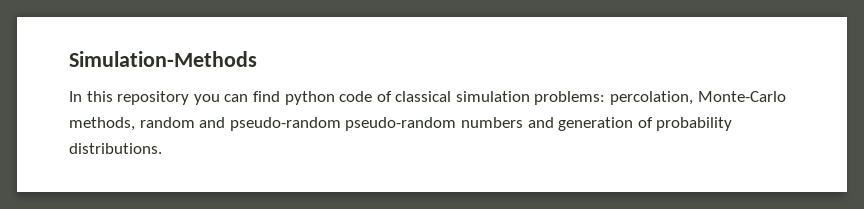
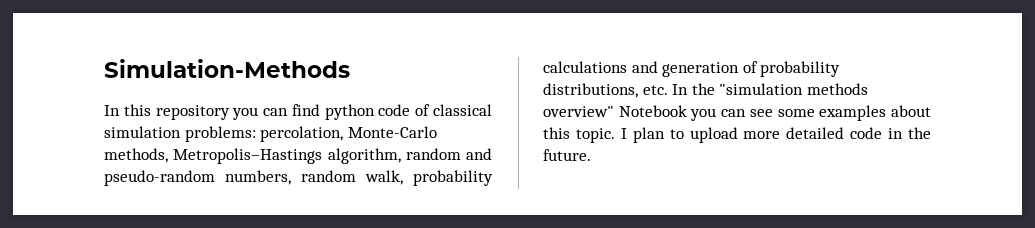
- In this repository you can find python code of classical simulation problems: percolation, Monte-Carlo methods, random and pseudo-random pseudo-random numbers and generation of probability distributions.
+ In this repository you can find python code of classical simulation problems: percolation, Monte-Carlo methods, Metropolis–Hastings algorithm, random and pseudo-random numbers, random walk, probability calculations and generation of probability distributions, etc. In the "simulation methods overview" Notebook you can see some examples about this topic. I plan to upload more detailed code in the future.

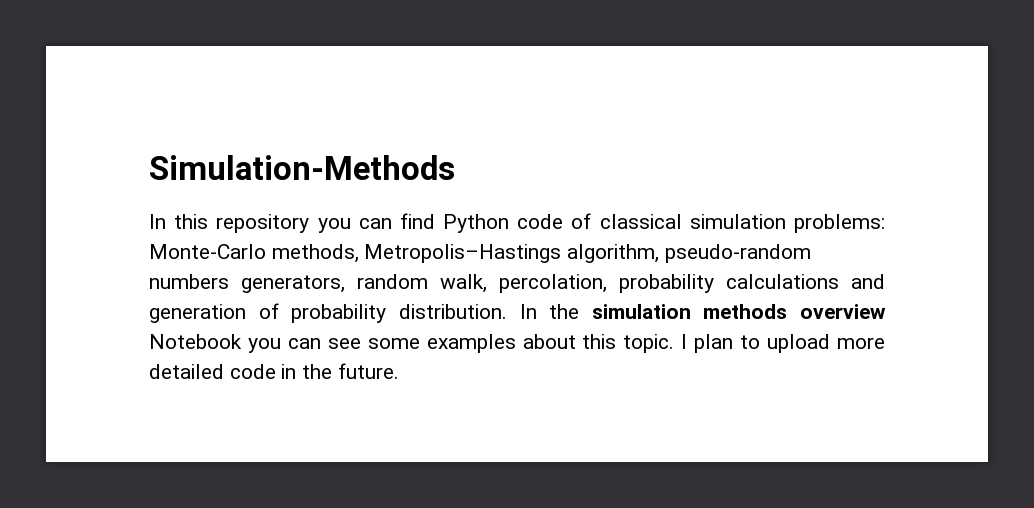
- In this repository you can find python code of classical simulation problems: percolation, Monte-Carlo methods, Metropolis–Hastings algorithm, random and pseudo-random numbers, random walk, probability calculations and generation of probability distributions, etc. In the "simulation methods overview" Notebook you can see some examples about this topic.
+ In this repository you can find Python code of classical simulation problems: Monte-Carlo methods, Metropolis–Hastings algorithm, pseudo-random numbers generators, random walk, percolation, probability calculations and generation of probability distribution. In the simulation methods overview Notebook you can see some examples about this topic.

